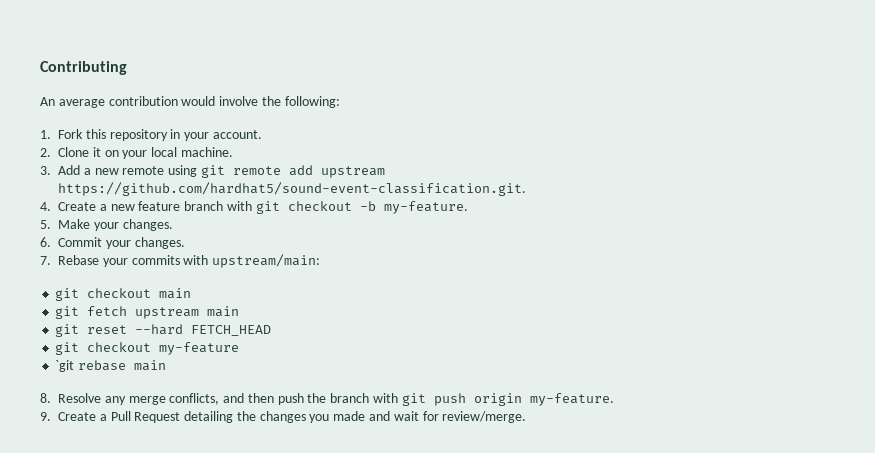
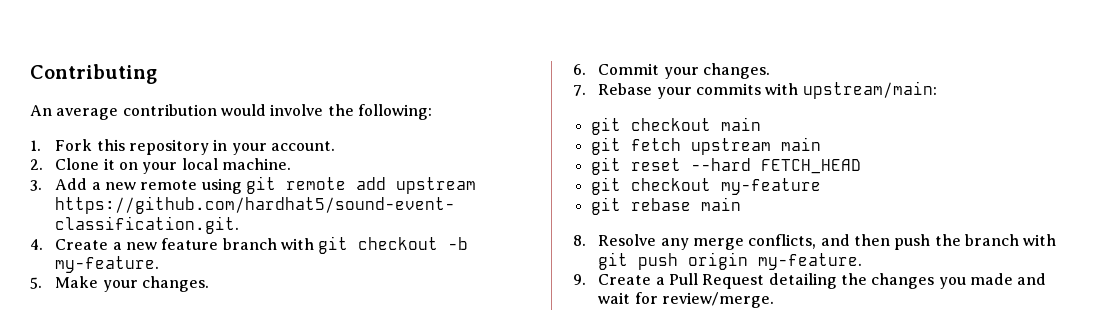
- `git rebase main
+ git rebase main

